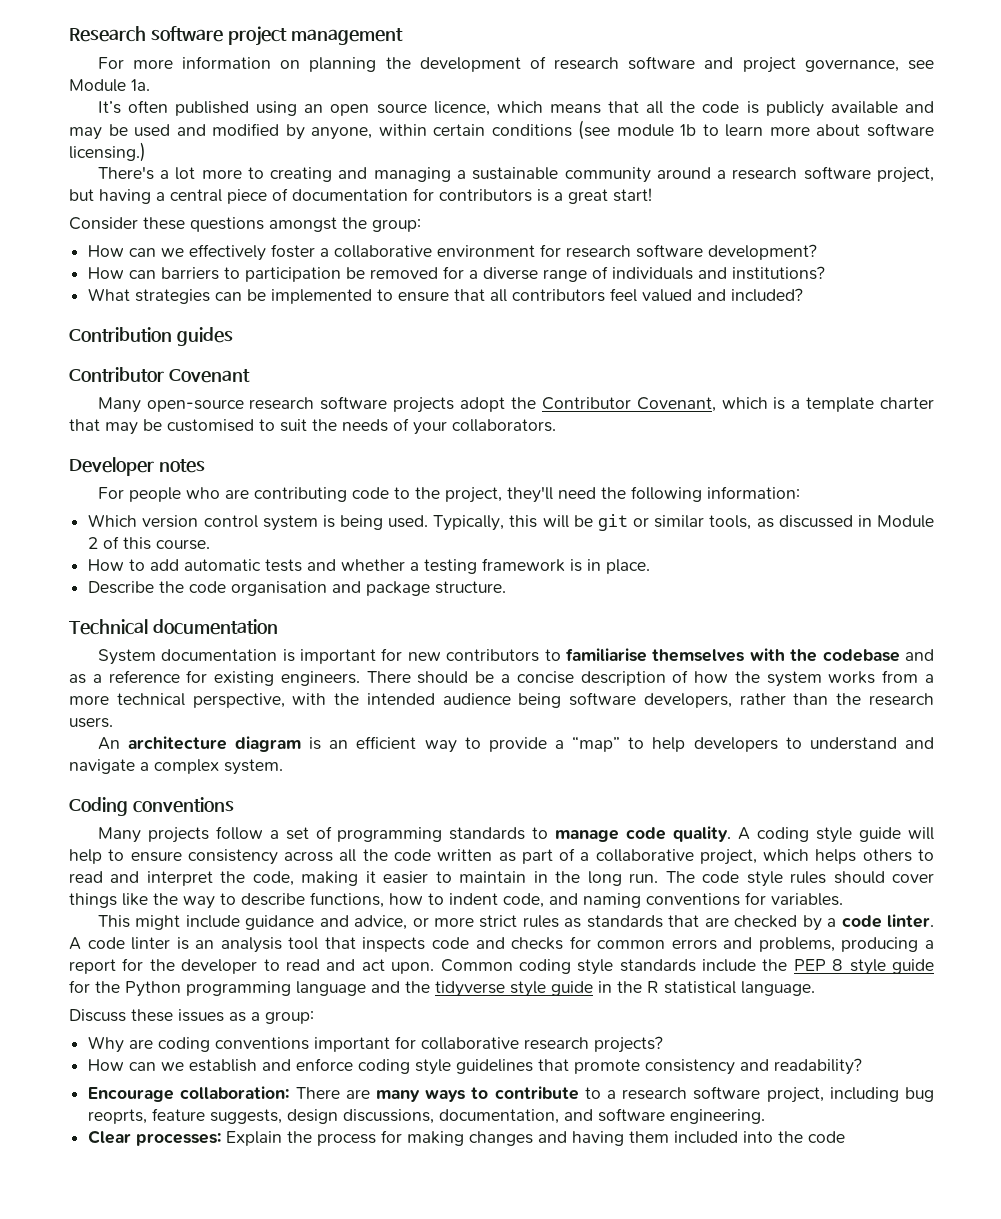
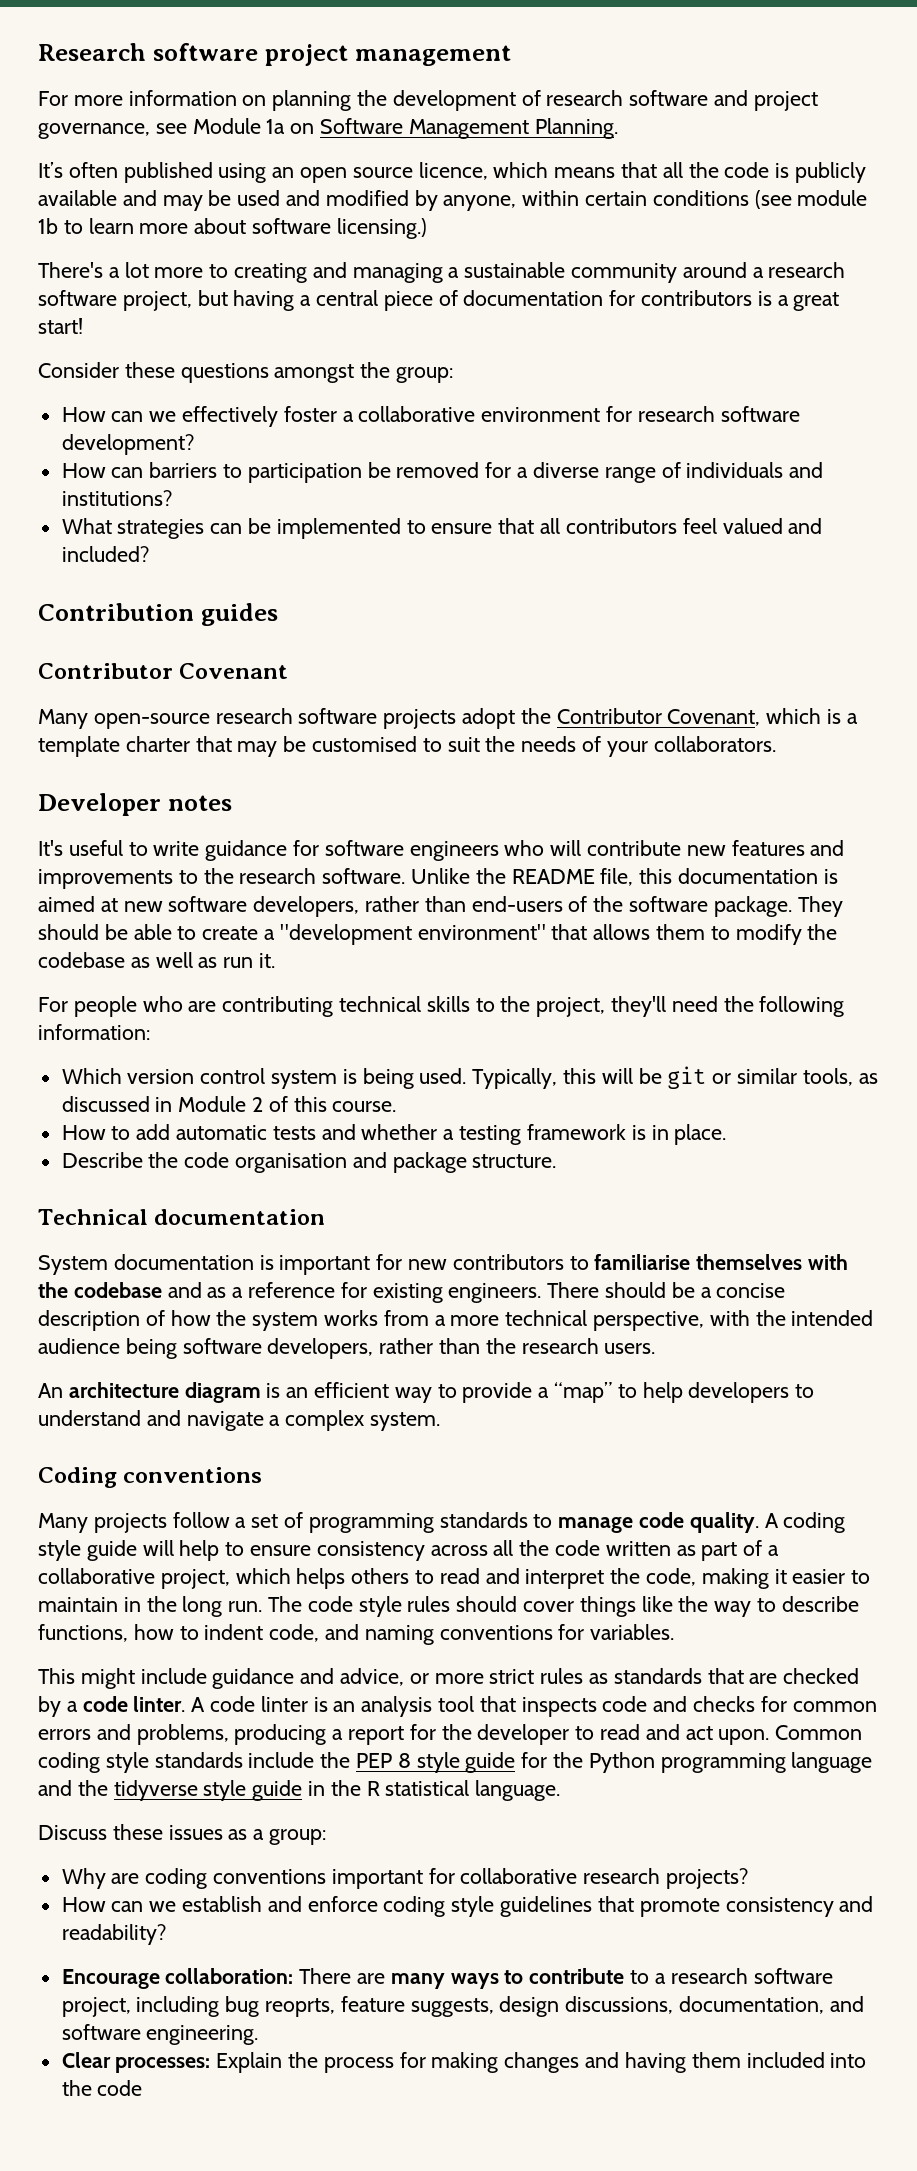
- For more information on planning the development of research software and project governance, see Module 1a.
+ For more information on planning the development of research software and project governance, see Module 1a on Software Management Planning.
+ It's useful to write guidance for software engineers who will contribute new features and improvements to the research software. Unlike the README file, this documentation is aimed at new software developers, rather than end-users of the software package. They should be able to create a "development environment" that allows them to modify the codebase as well as run it.
- For people who are contributing code to the project, they'll need the following information:
+ For people who are contributing technical skills to the project, they'll need the following information:

